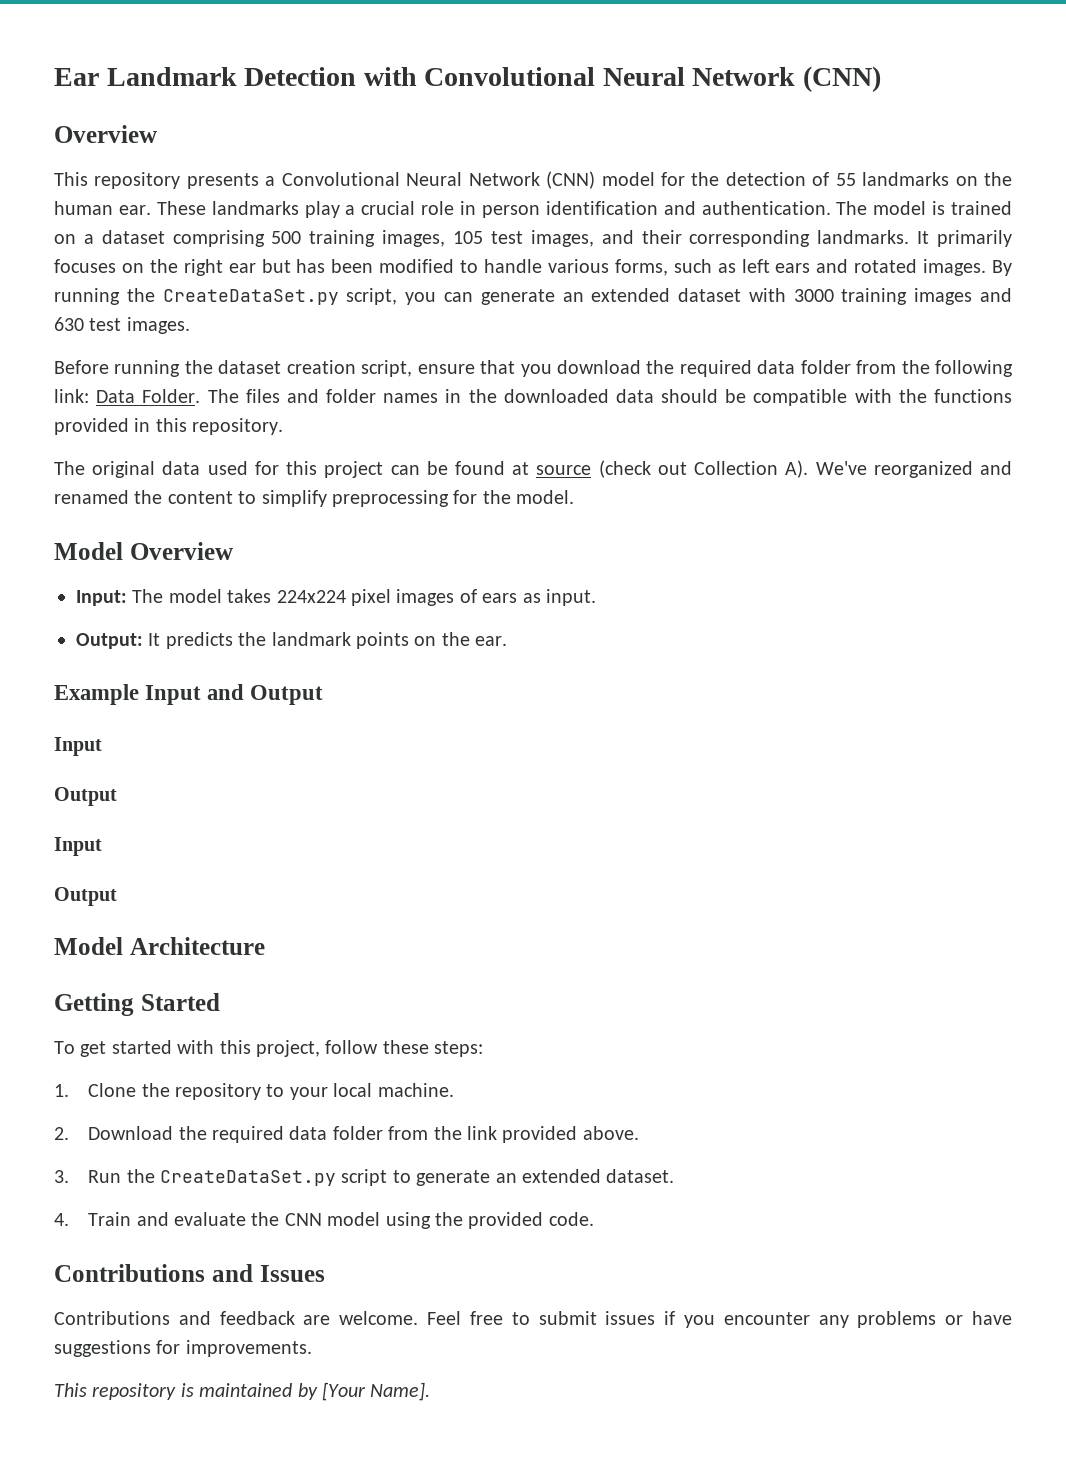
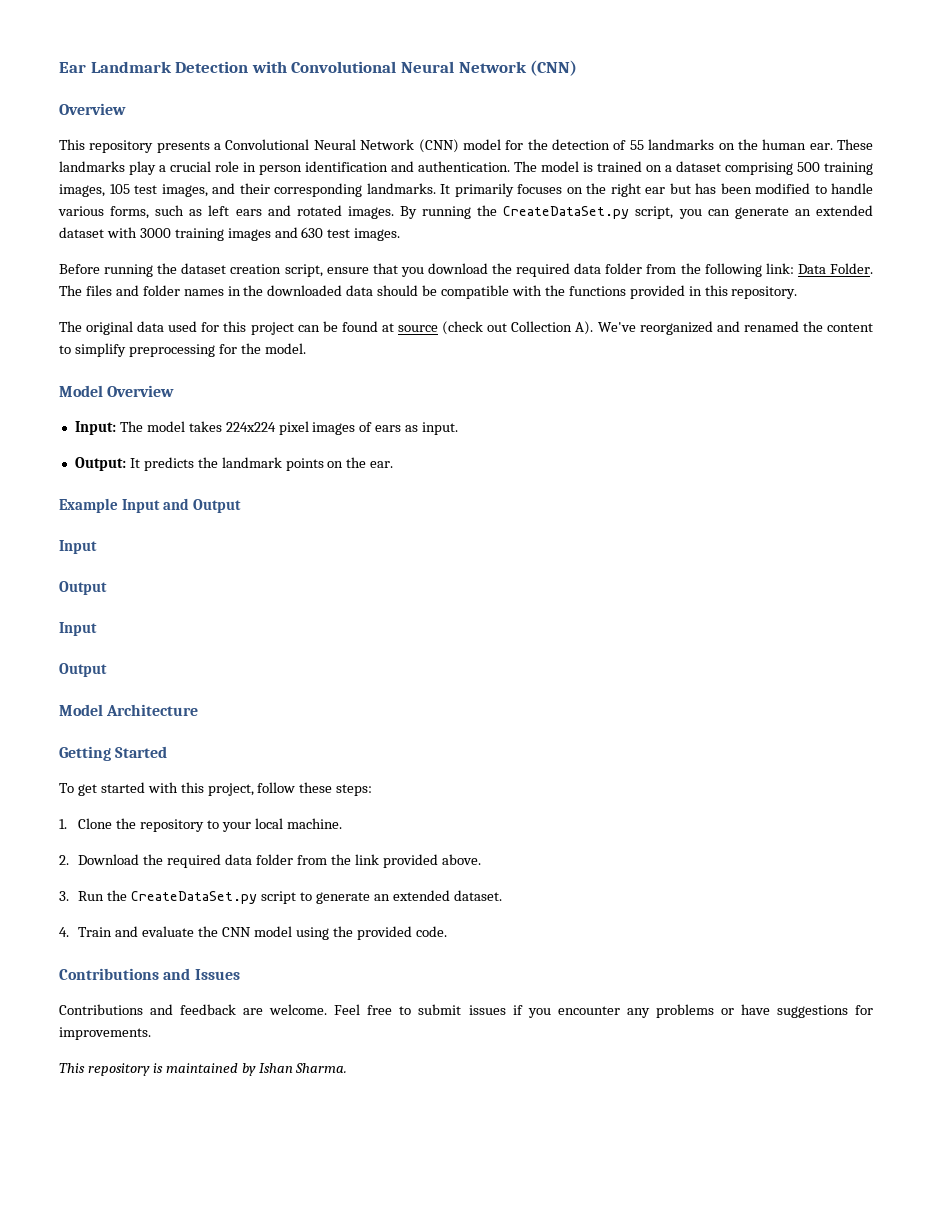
- This repository is maintained by [Your Name].
+ This repository is maintained by Ishan Sharma.

